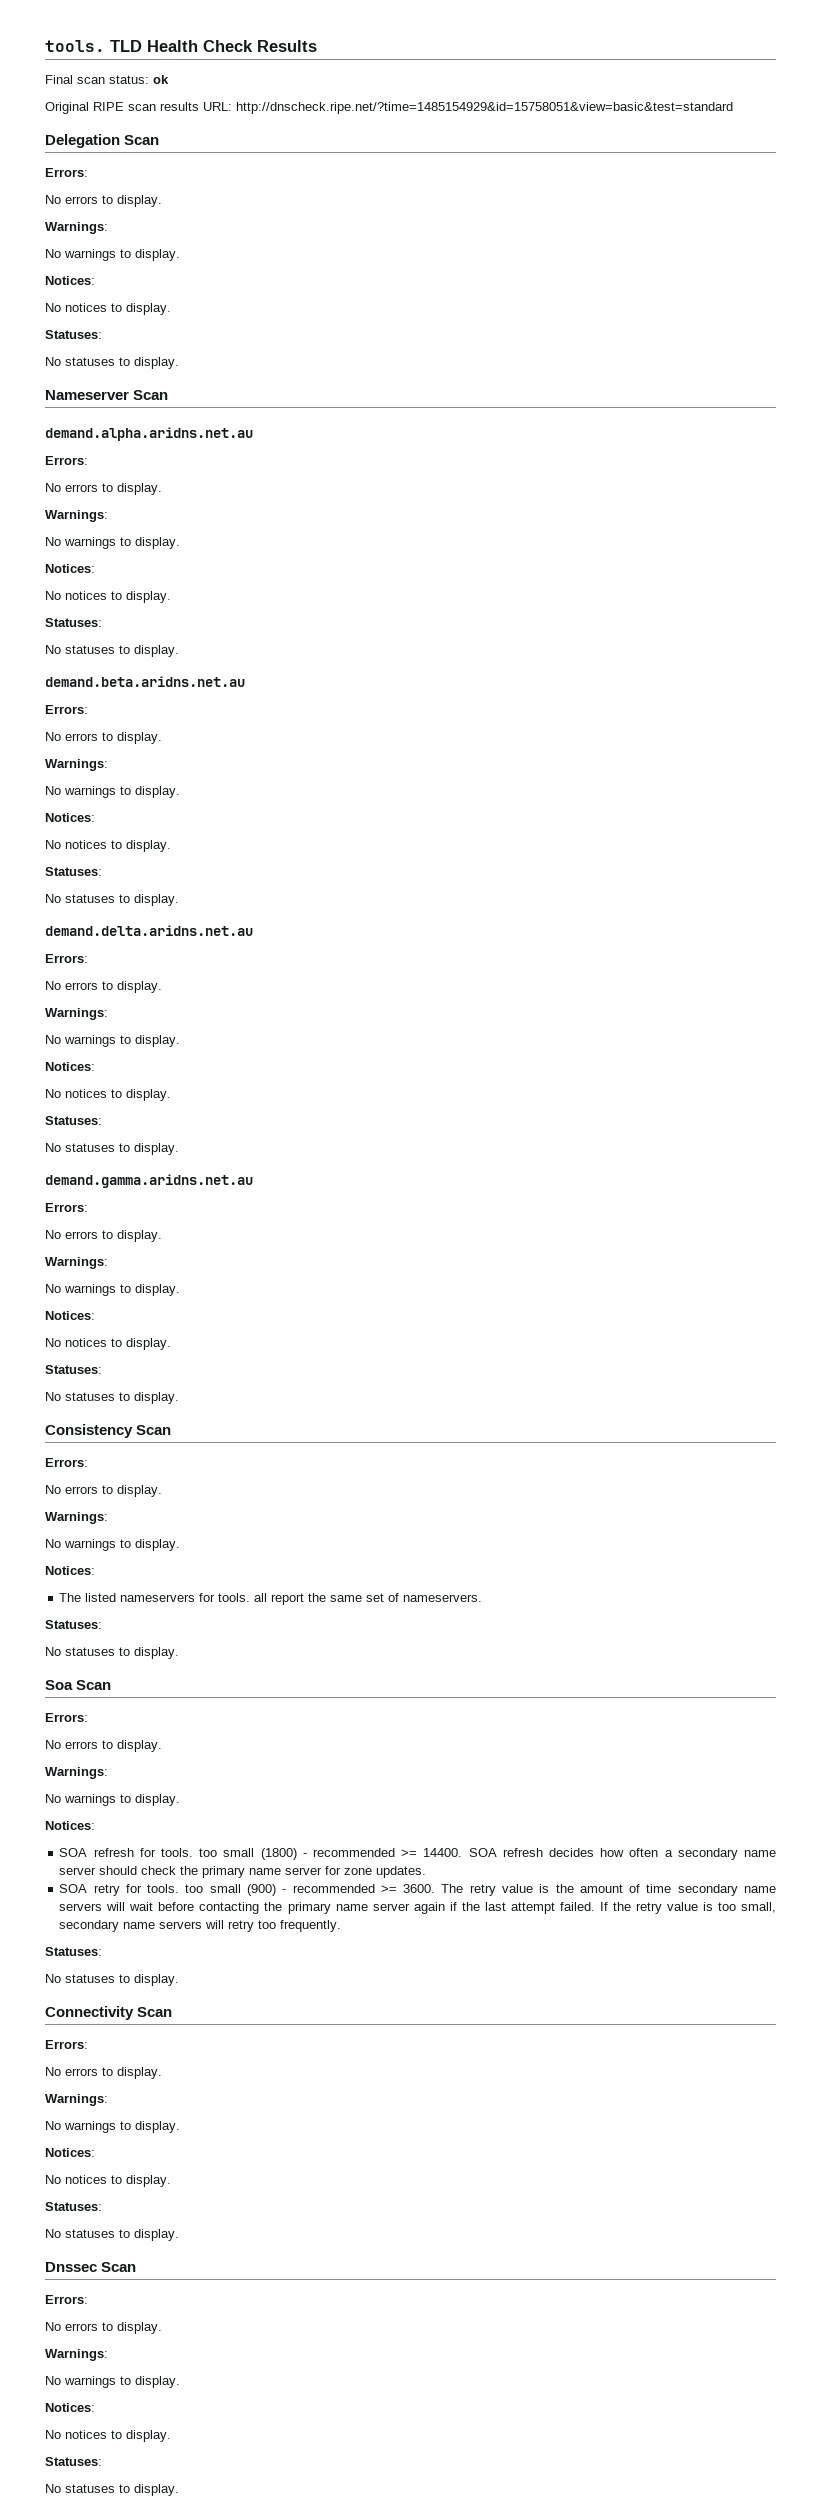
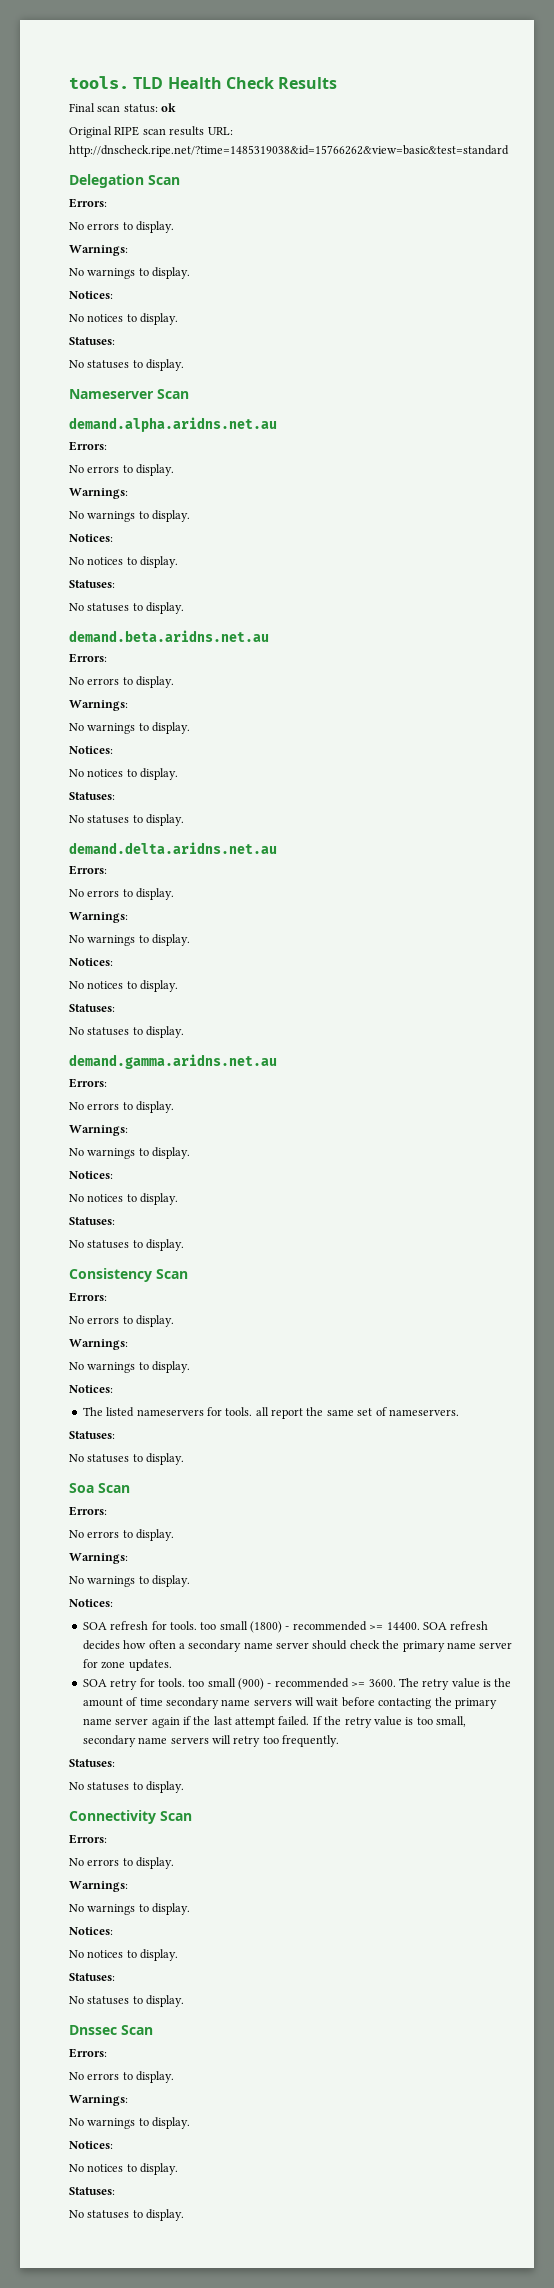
- Original RIPE scan results URL: http://dnscheck.ripe.net/?time=1485154929&id=15758051&view=basic&test=standard
+ Original RIPE scan results URL: http://dnscheck.ripe.net/?time=1485319038&id=15766262&view=basic&test=standard

